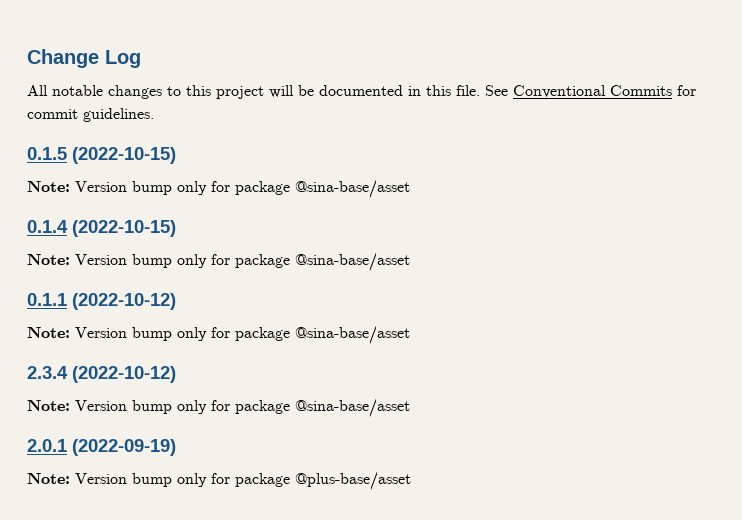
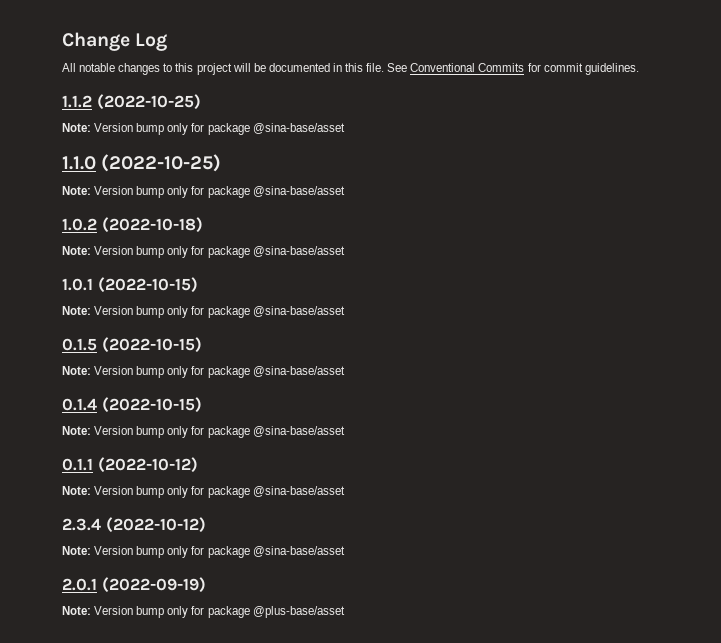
+ 1.1.2 (2022-10-25)
+ Note: Version bump only for package @sina-base/asset
+ 1.1.0 (2022-10-25)
+ Note: Version bump only for package @sina-base/asset
+ 1.0.2 (2022-10-18)
+ Note: Version bump only for package @sina-base/asset
+ 1.0.1 (2022-10-15)
+ Note: Version bump only for package @sina-base/asset

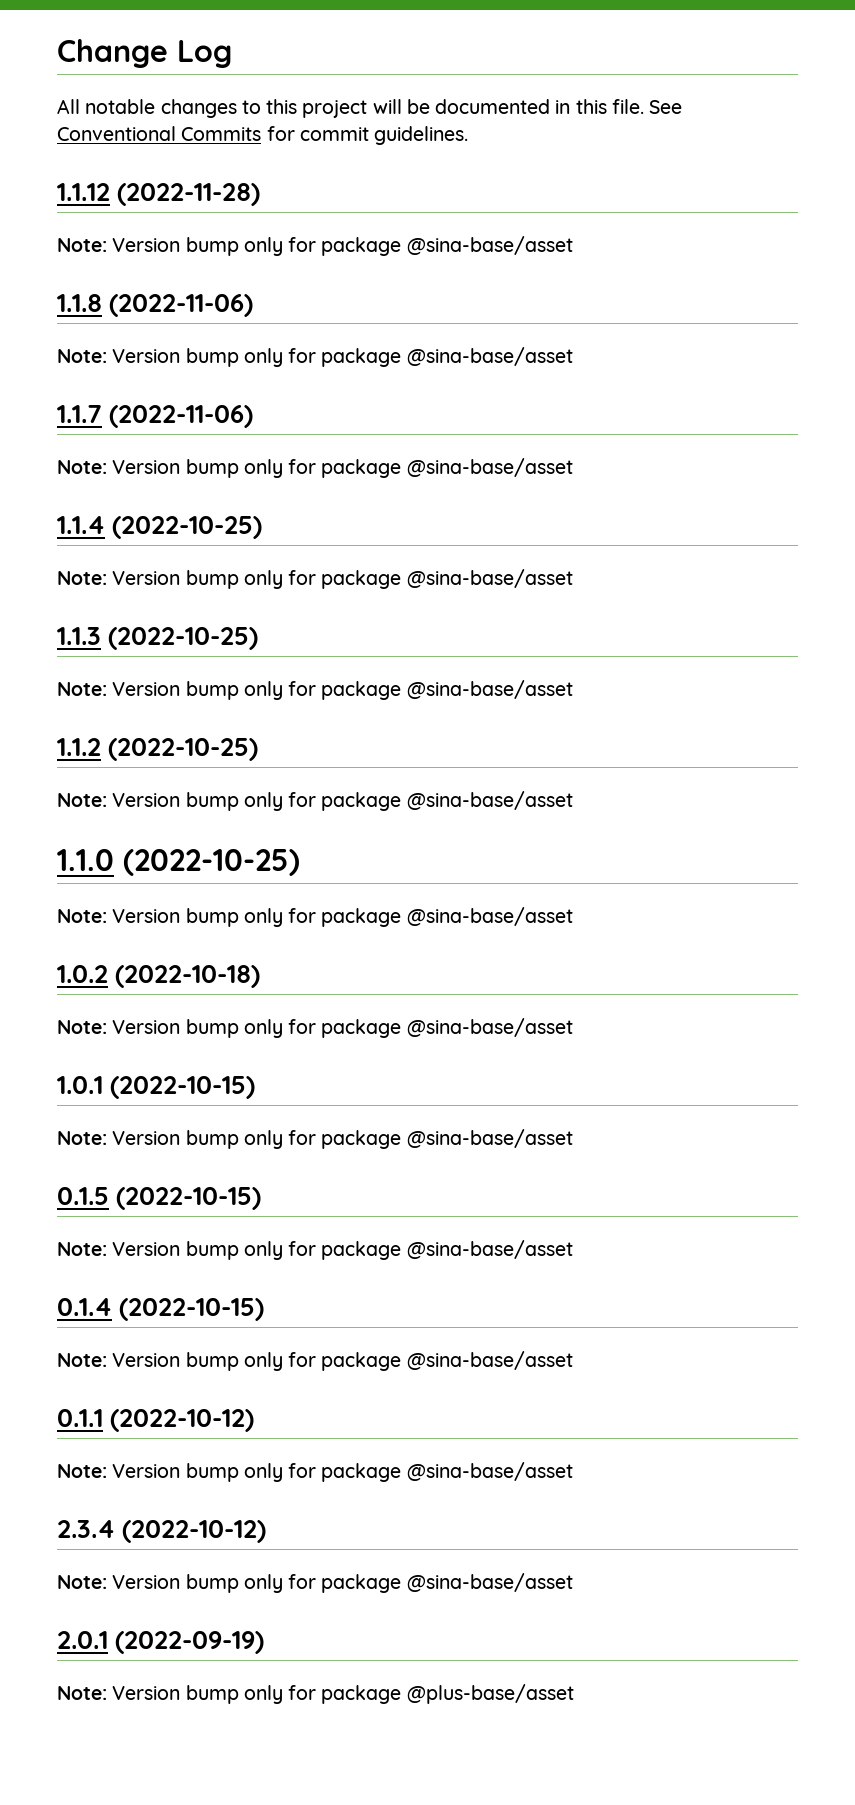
+ 1.1.12 (2022-11-28)
+ Note: Version bump only for package @sina-base/asset
+ 1.1.8 (2022-11-06)
+ Note: Version bump only for package @sina-base/asset
+ 1.1.7 (2022-11-06)
+ Note: Version bump only for package @sina-base/asset
+ 1.1.4 (2022-10-25)
+ Note: Version bump only for package @sina-base/asset
+ 1.1.3 (2022-10-25)
+ Note: Version bump only for package @sina-base/asset

